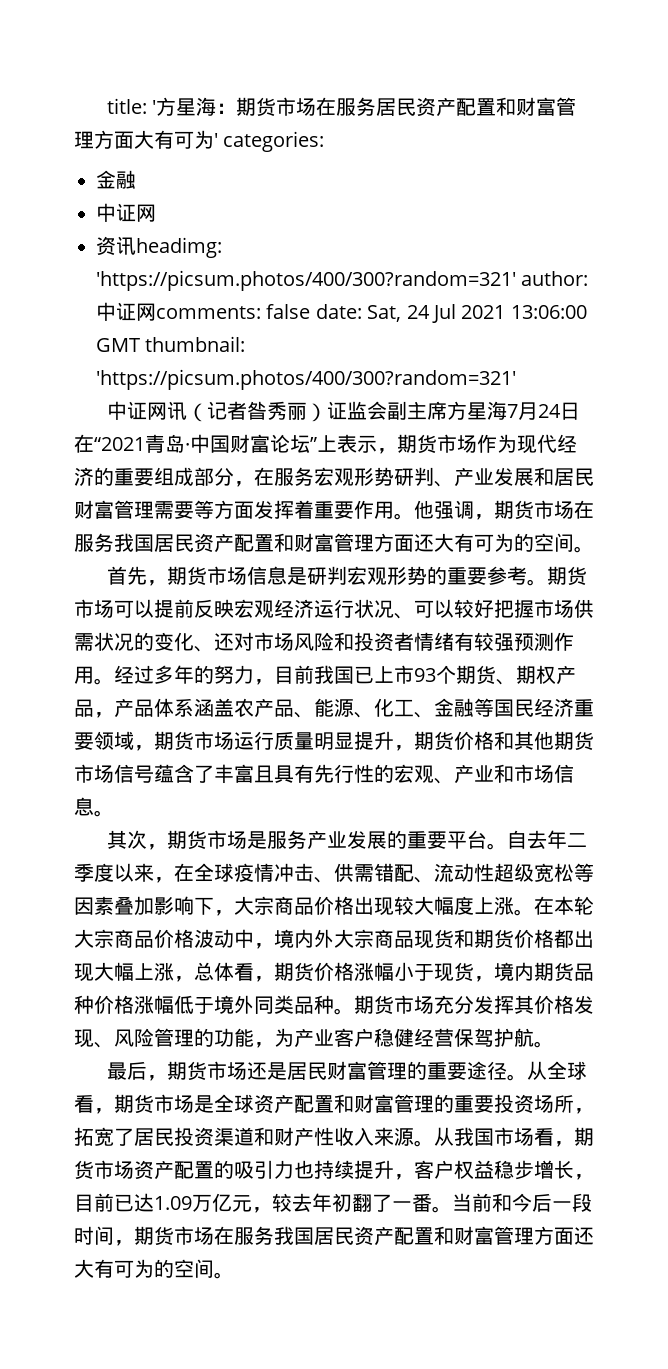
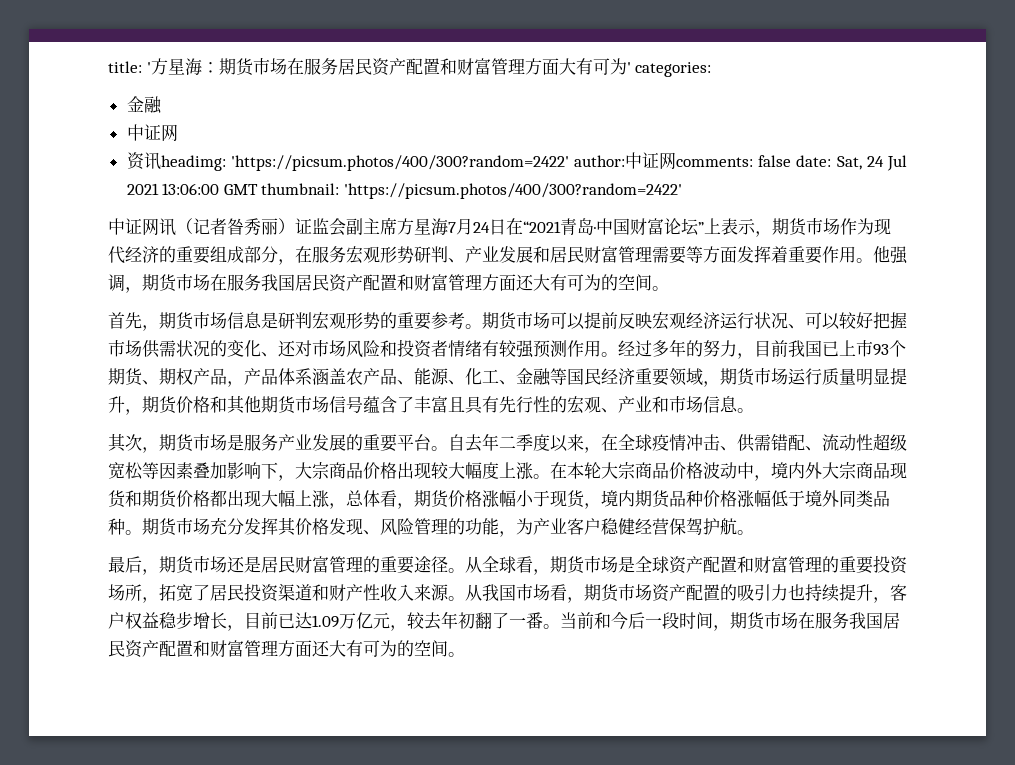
- 资讯headimg: 'https://picsum.photos/400/300?random=321' author:中证网comments: false date: Sat, 24 Jul 2021 13:06:00 GMT thumbnail: 'https://picsum.photos/400/300?random=321'
+ 资讯headimg: 'https://picsum.photos/400/300?random=2422' author:中证网comments: false date: Sat, 24 Jul 2021 13:06:00 GMT thumbnail: 'https://picsum.photos/400/300?random=2422'

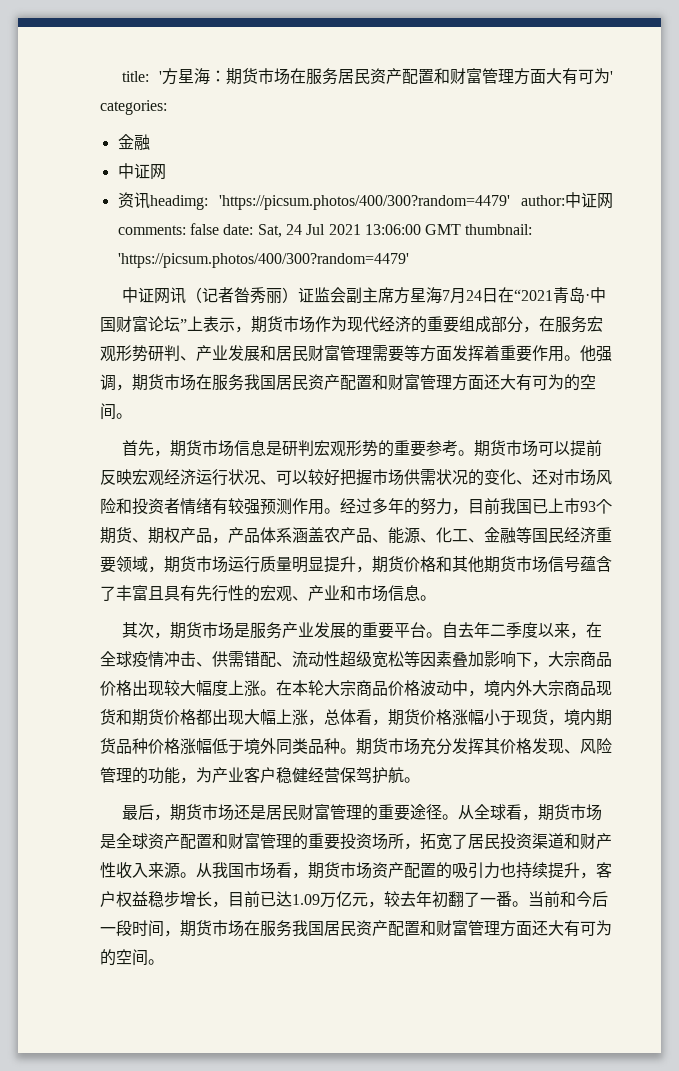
- 资讯headimg: 'https://picsum.photos/400/300?random=2422' author:中证网comments: false date: Sat, 24 Jul 2021 13:06:00 GMT thumbnail: 'https://picsum.photos/400/300?random=2422'
+ 资讯headimg: 'https://picsum.photos/400/300?random=4479' author:中证网comments: false date: Sat, 24 Jul 2021 13:06:00 GMT thumbnail: 'https://picsum.photos/400/300?random=4479'

